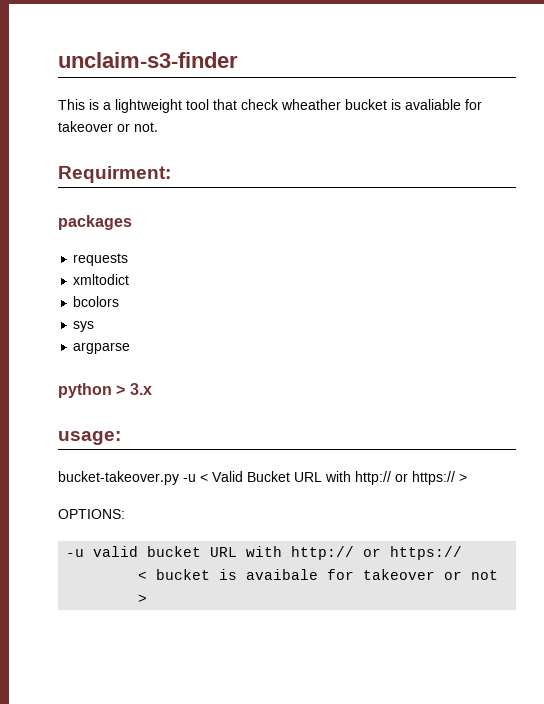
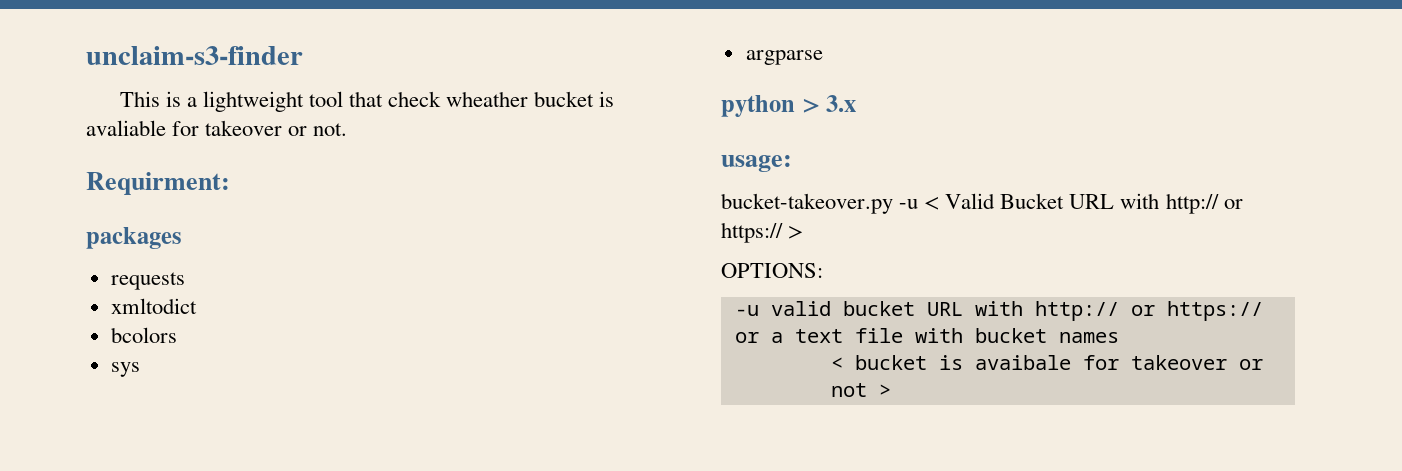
- -u valid bucket URL with http:// or https://
+ -u valid bucket URL with http:// or https:// or a text file with bucket names

